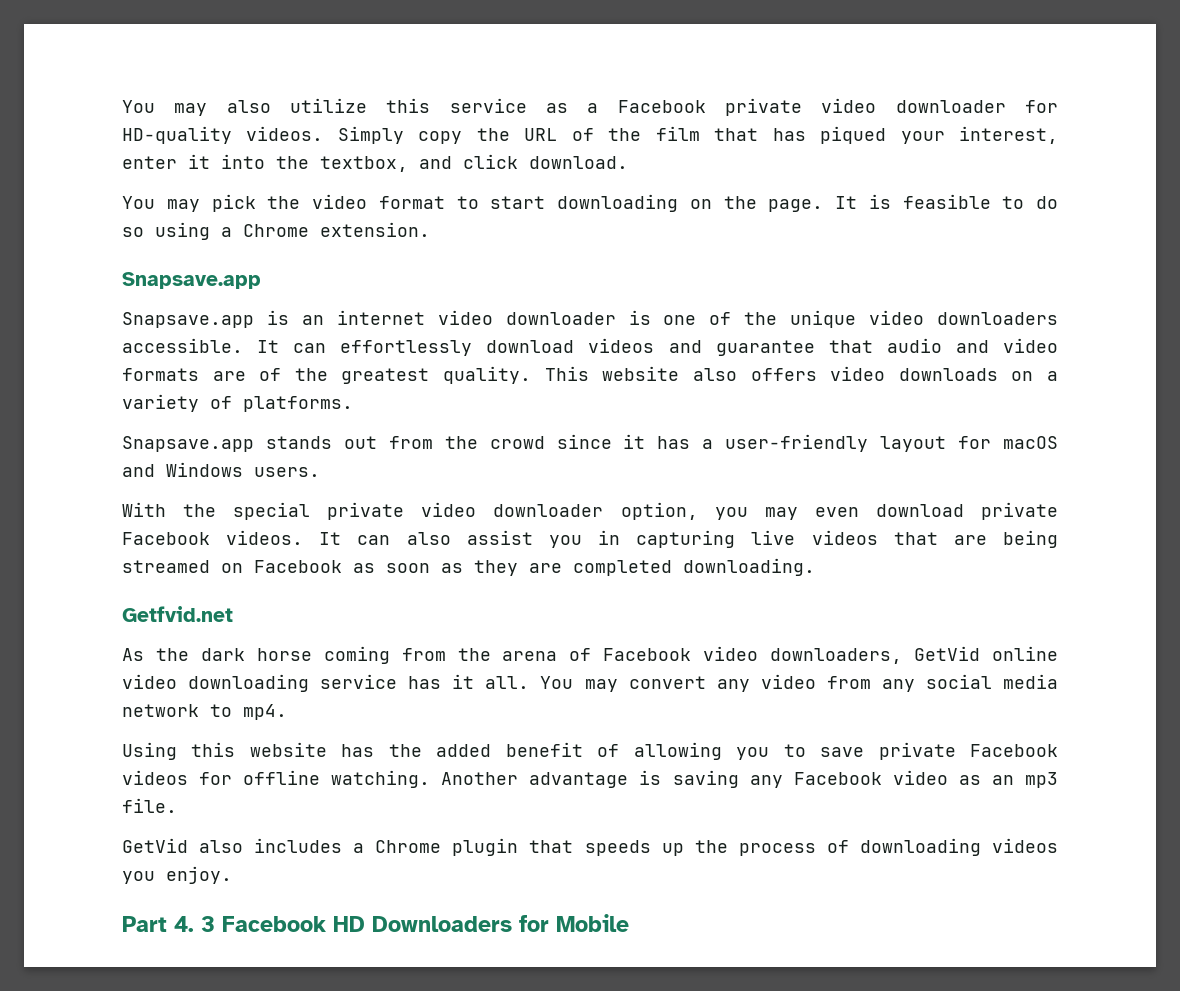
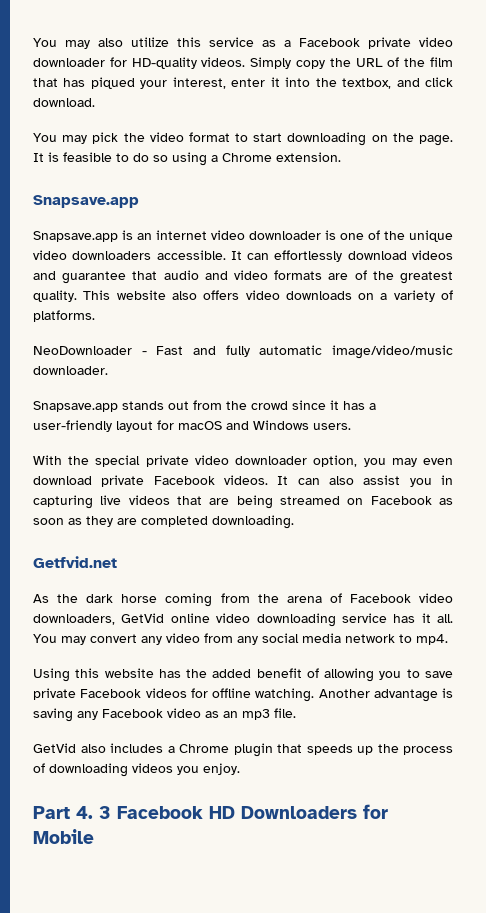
+ NeoDownloader - Fast and fully automatic image/video/music downloader.

